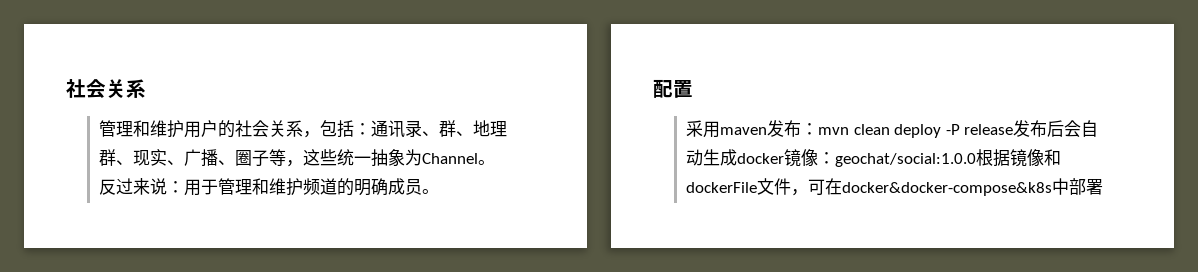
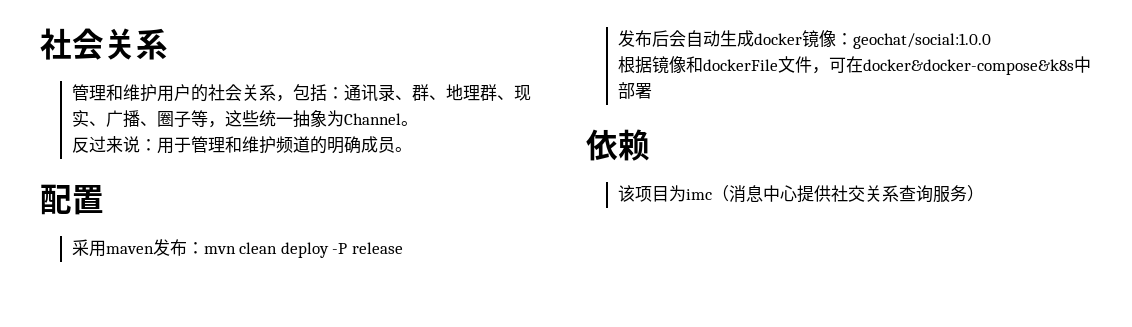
- 采用maven发布：mvn clean deploy -P release发布后会自动生成docker镜像：geochat/social:1.0.0根据镜像和dockerFile文件，可在docker&docker-compose&k8s中部署
+ 采用maven发布：mvn clean deploy -P release
+ 发布后会自动生成docker镜像：geochat/social:1.0.0
+ 根据镜像和dockerFile文件，可在docker&docker-compose&k8s中部署
+ 依赖
+ 该项目为imc（消息中心提供社交关系查询服务）

